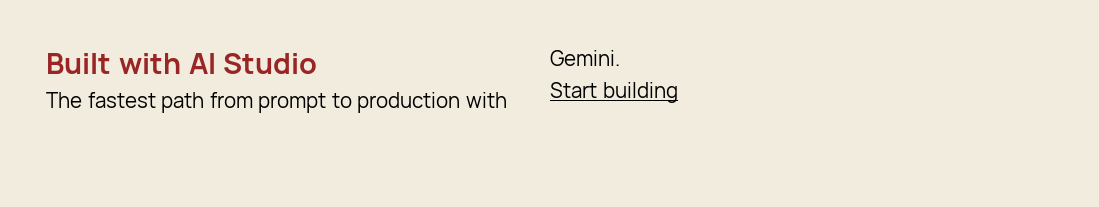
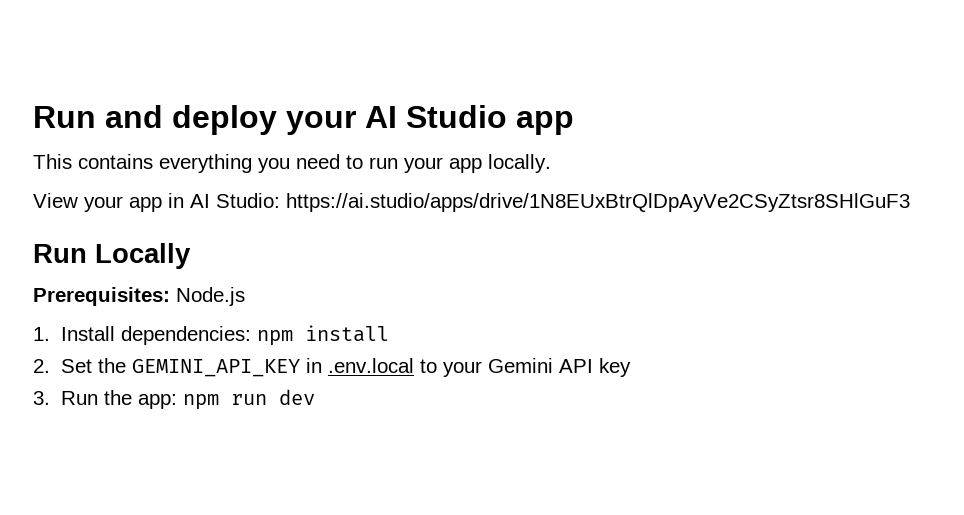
- Built with AI Studio
- The fastest path from prompt to production with Gemini.
- Start building
+ Run and deploy your AI Studio app
+ This contains everything you need to run your app locally.
+ View your app in AI Studio: https://ai.studio/apps/drive/1N8EUxBtrQlDpAyVe2CSyZtsr8SHlGuF3
+ Run Locally
+ Prerequisites: Node.js
+ 1. Install dependencies: npm install
+ 2. Set the GEMINI_API_KEY in .env.local to your Gemini API key
+ 3. Run the app: npm run dev

